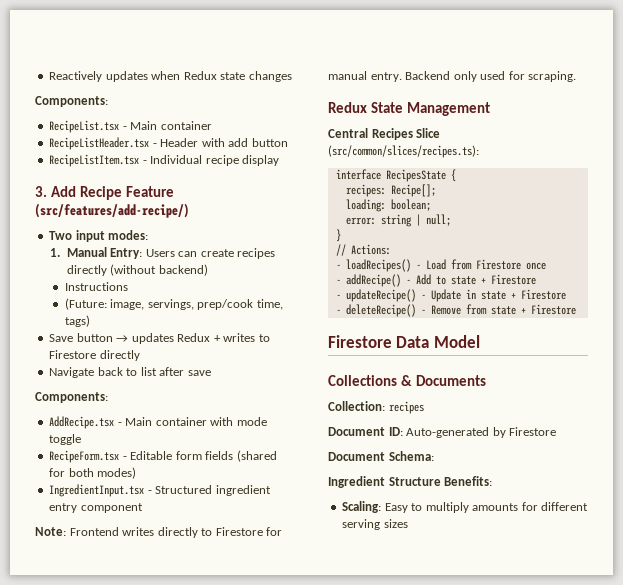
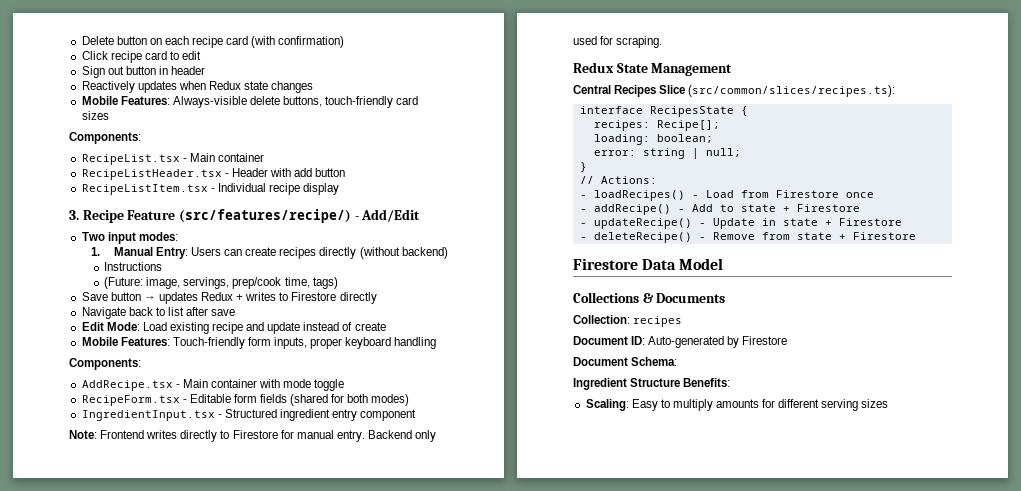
+ Delete button on each recipe card (with confirmation)
+ Click recipe card to edit
+ Sign out button in header
+ Mobile Features: Always-visible delete buttons, touch-friendly card sizes
- 3. Add Recipe Feature (src/features/add-recipe/)
+ 3. Recipe Feature (src/features/recipe/) - Add/Edit
+ Edit Mode: Load existing recipe and update instead of create
+ Mobile Features: Touch-friendly form inputs, proper keyboard handling

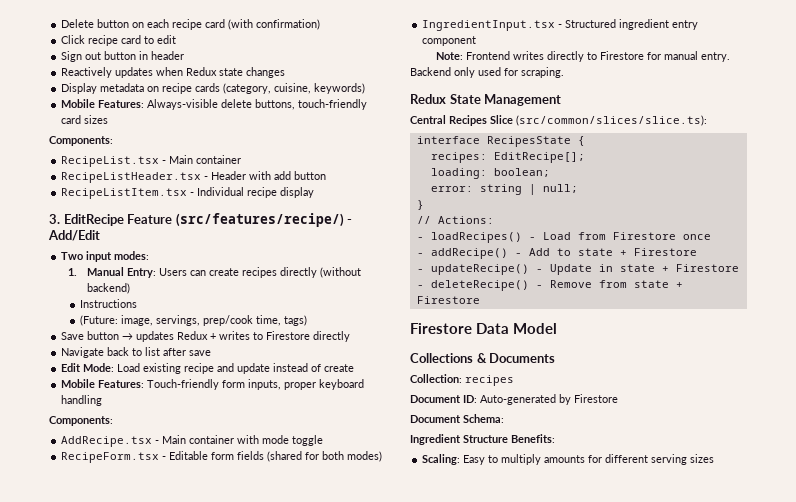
+ Display metadata on recipe cards (category, cuisine, keywords)
- 3. Recipe Feature (src/features/recipe/) - Add/Edit
+ 3. EditRecipe Feature (src/features/recipe/) - Add/Edit
- Central Recipes Slice (src/common/slices/recipes.ts):
+ Central Recipes Slice (src/common/slices/slice.ts):
- recipes: Recipe[];
+ recipes: EditRecipe[];

